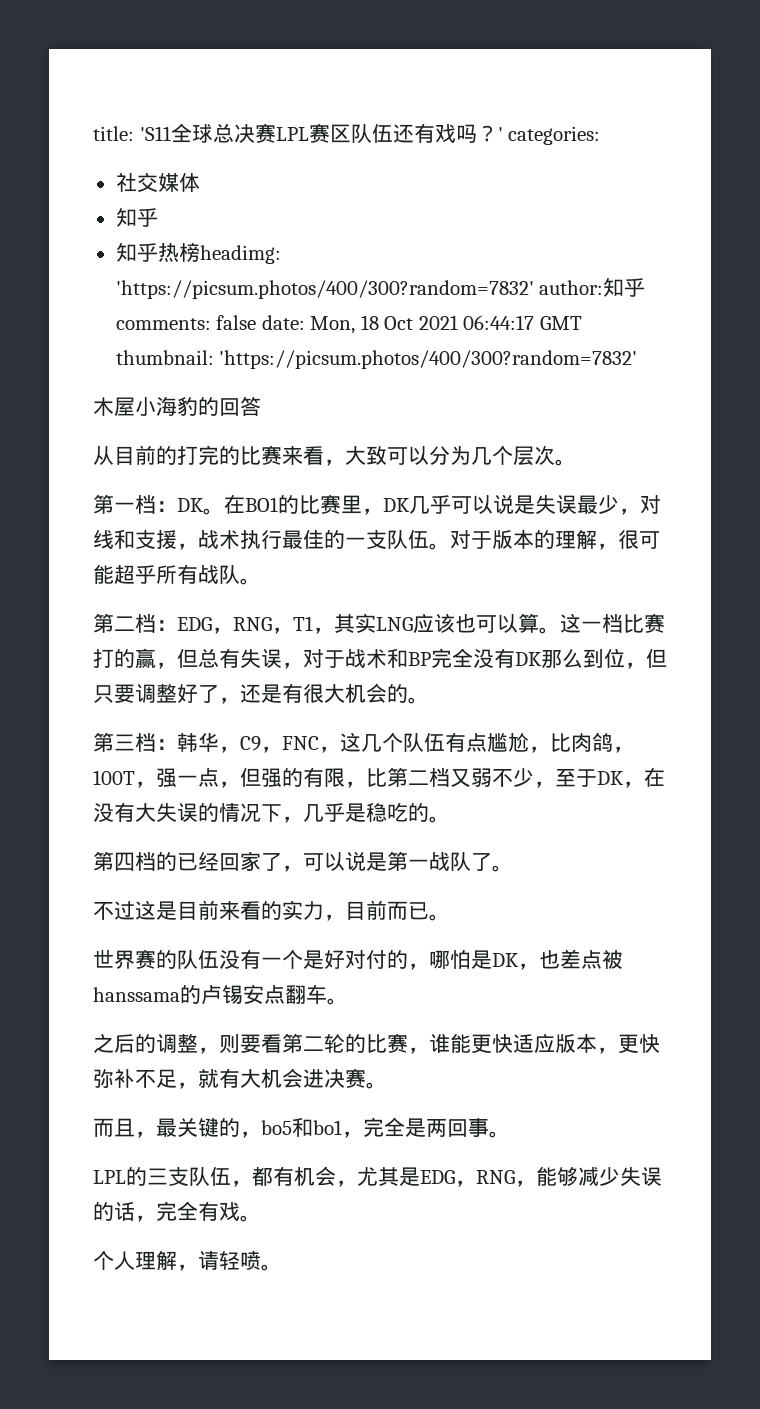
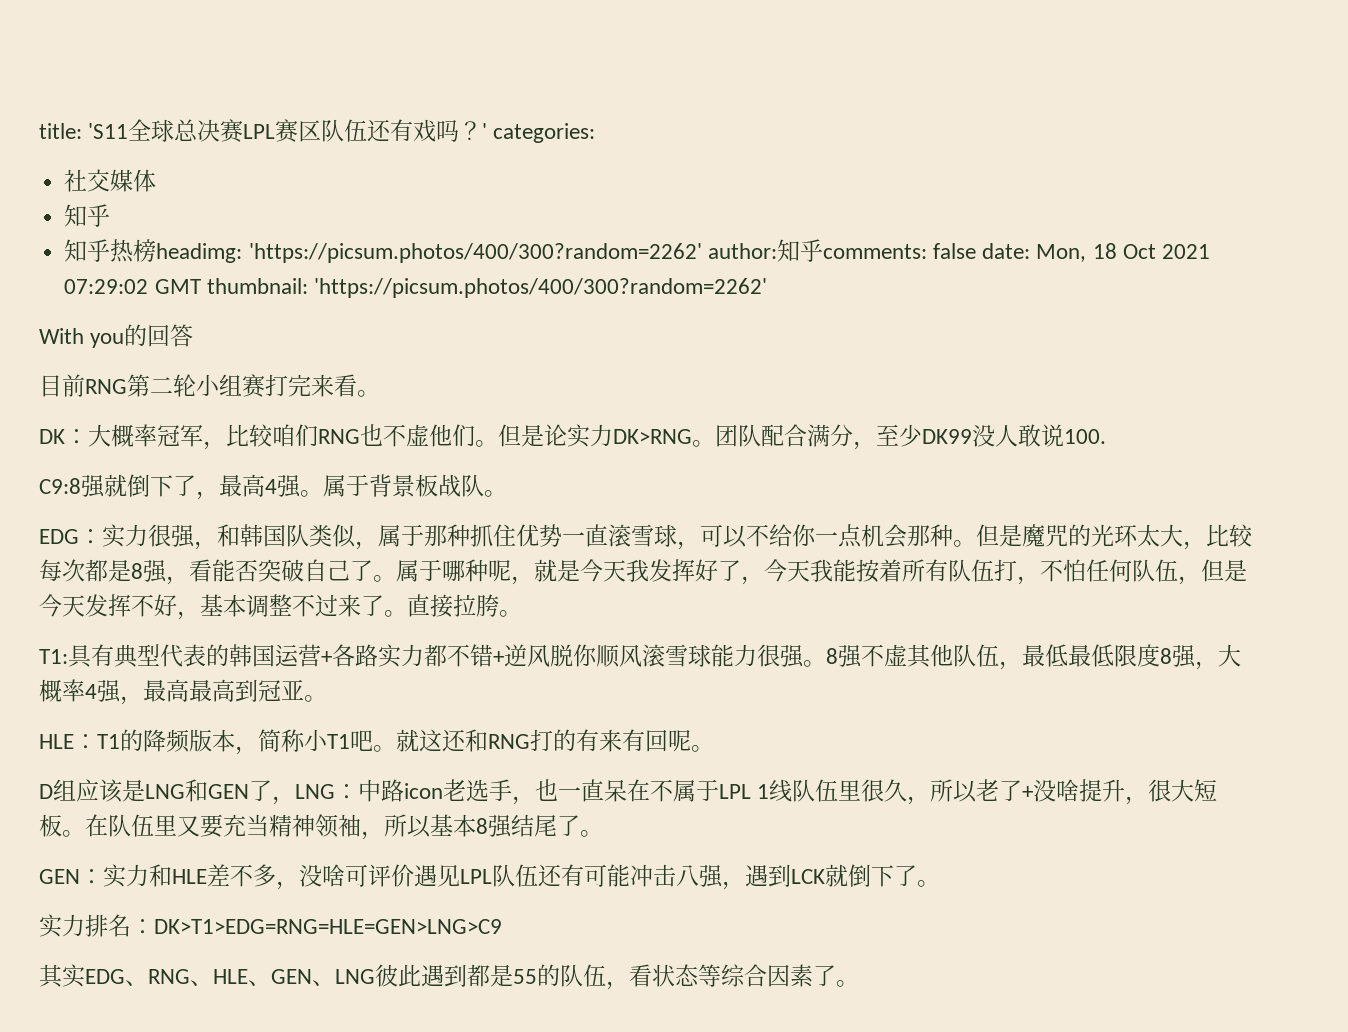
- 知乎热榜headimg: 'https://picsum.photos/400/300?random=7832' author:知乎comments: false date: Mon, 18 Oct 2021 06:44:17 GMT thumbnail: 'https://picsum.photos/400/300?random=7832'
- 木屋小海豹的回答
- 从目前的打完的比赛来看，大致可以分为几个层次。
- 第一档：DK。在BO1的比赛里，DK几乎可以说是失误最少，对线和支援，战术执行最佳的一支队伍。对于版本的理解，很可能超乎所有战队。
- 第二档：EDG，RNG，T1，其实LNG应该也可以算。这一档比赛打的赢，但总有失误，对于战术和BP完全没有DK那么到位，但只要调整好了，还是有很大机会的。
- 第三档：韩华，C9，FNC，这几个队伍有点尴尬，比肉鸽，100T，强一点，但强的有限，比第二档又弱不少，至于DK，在没有大失误的情况下，几乎是稳吃的。
- 第四档的已经回家了，可以说是第一战队了。
- 不过这是目前来看的实力，目前而已。
- 世界赛的队伍没有一个是好对付的，哪怕是DK，也差点被hanssama的卢锡安点翻车。
- 之后的调整，则要看第二轮的比赛，谁能更快适应版本，更快弥补不足，就有大机会进决赛。
- 而且，最关键的，bo5和bo1，完全是两回事。
- LPL的三支队伍，都有机会，尤其是EDG，RNG，能够减少失误的话，完全有戏。
- 个人理解，请轻喷。
+ 知乎热榜headimg: 'https://picsum.photos/400/300?random=2262' author:知乎comments: false date: Mon, 18 Oct 2021 07:29:02 GMT thumbnail: 'https://picsum.photos/400/300?random=2262'
+ With you的回答
+ 目前RNG第二轮小组赛打完来看。
+ DK：大概率冠军，比较咱们RNG也不虚他们。但是论实力DK>RNG。团队配合满分，至少DK99没人敢说100.
+ C9:8强就倒下了，最高4强。属于背景板战队。
+ EDG：实力很强，和韩国队类似，属于那种抓住优势一直滚雪球，可以不给你一点机会那种。但是魔咒的光环太大，比较每次都是8强，看能否突破自己了。属于哪种呢，就是今天我发挥好了，今天我能按着所有队伍打，不怕任何队伍，但是今天发挥不好，基本调整不过来了。直接拉胯。
+ T1:具有典型代表的韩国运营+各路实力都不错+逆风脱你顺风滚雪球能力很强。8强不虚其他队伍，最低最低限度8强，大概率4强，最高最高到冠亚。
+ HLE：T1的降频版本，简称小T1吧。就这还和RNG打的有来有回呢。
+ D组应该是LNG和GEN了，LNG：中路icon老选手，也一直呆在不属于LPL 1线队伍里很久，所以老了+没啥提升，很大短板。在队伍里又要充当精神领袖，所以基本8强结尾了。
+ GEN：实力和HLE差不多，没啥可评价遇见LPL队伍还有可能冲击八强，遇到LCK就倒下了。
+ 实力排名：DK>T1>EDG=RNG=HLE=GEN>LNG>C9
+ 其实EDG、RNG、HLE、GEN、LNG彼此遇到都是55的队伍，看状态等综合因素了。

